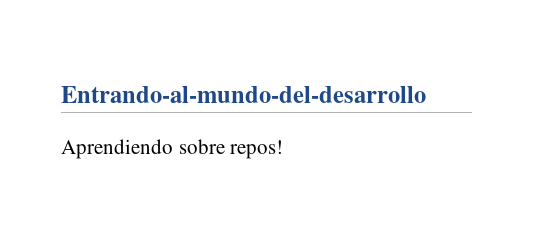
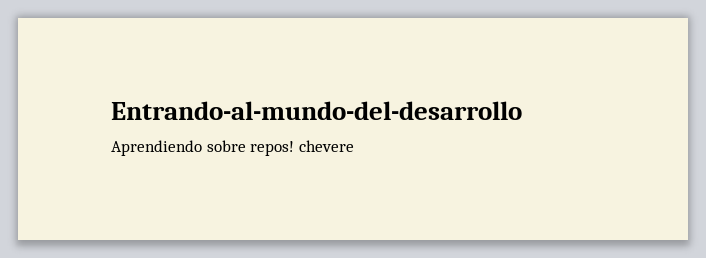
- Aprendiendo sobre repos!
+ Aprendiendo sobre repos! chevere

